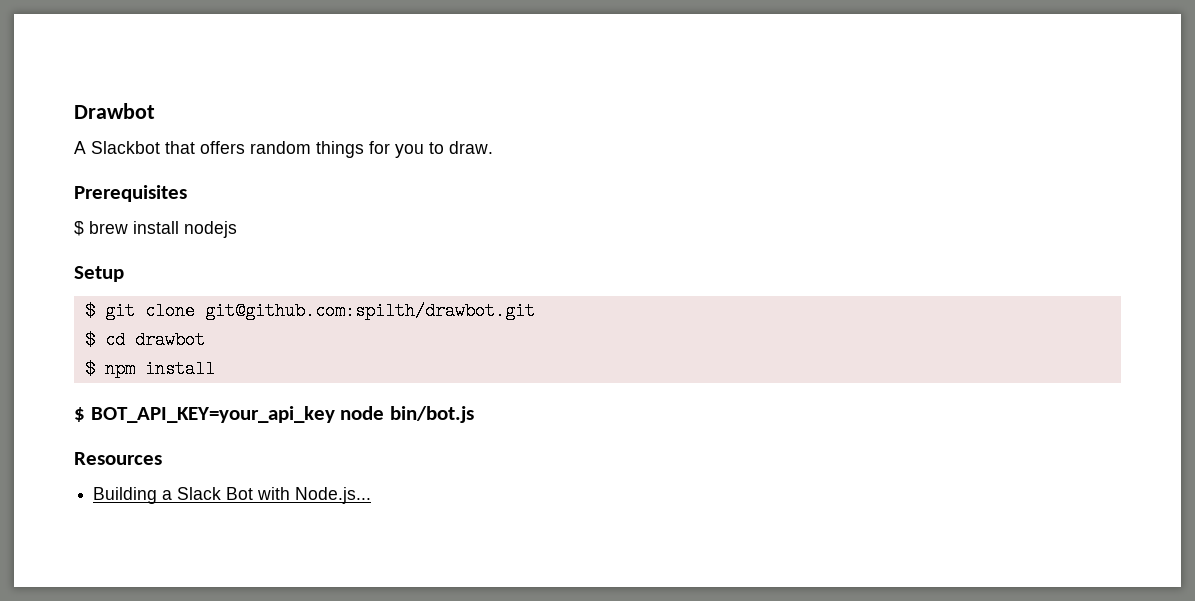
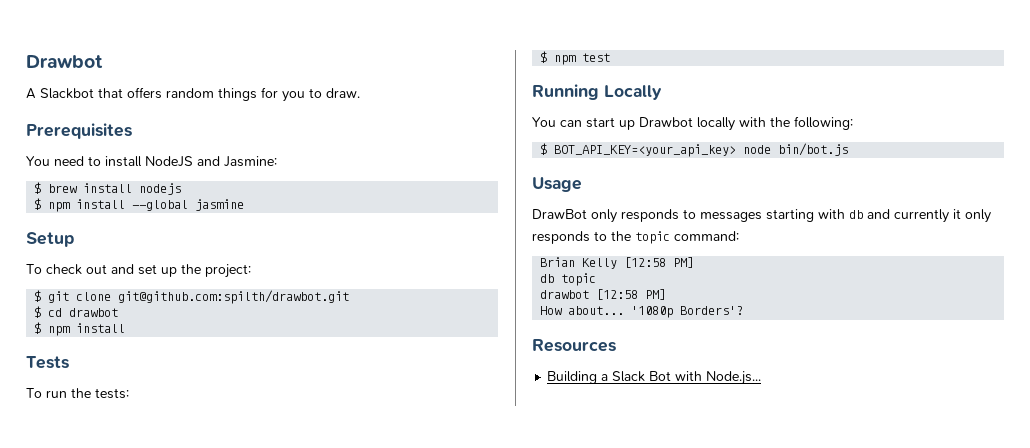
+ You need to install NodeJS and Jasmine:
  $ brew install nodejs
+ $ npm install --global jasmine
  Setup
+ To check out and set up the project:
- $ BOT_API_KEY=your_api_key node bin/bot.js
+ Tests
+ To run the tests:
+ $ npm test
+ Running Locally
+ You can start up Drawbot locally with the following:
+ $ BOT_API_KEY=<your_api_key> node bin/bot.js
+ Usage
+ DrawBot only responds to messages starting with db and currently it only responds to the topic command:
+ Brian Kelly [12:58 PM]
+ db topic
+ drawbot [12:58 PM]
+ How about... '1080p Borders'?

